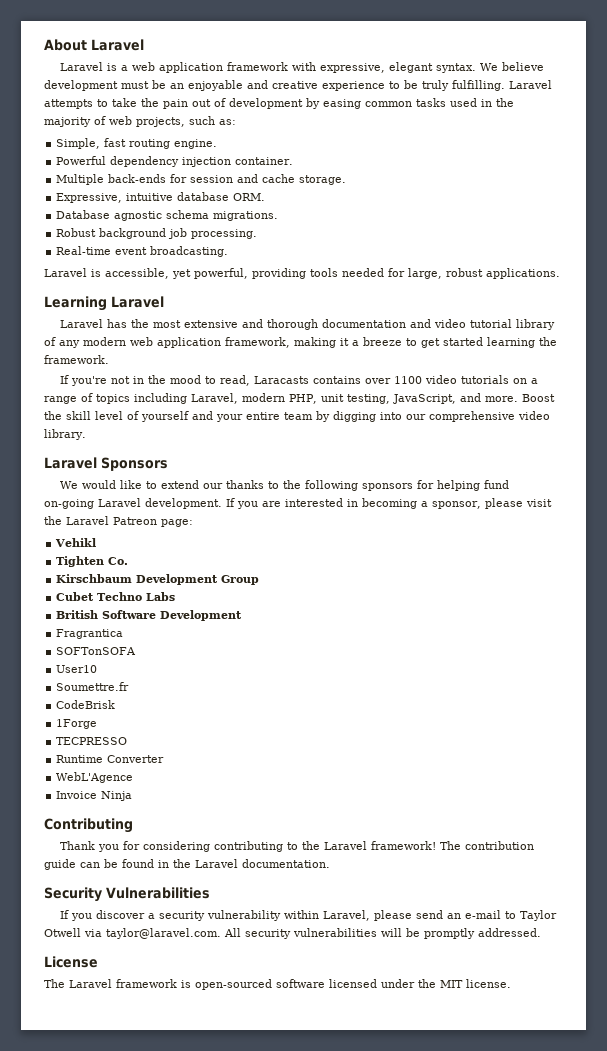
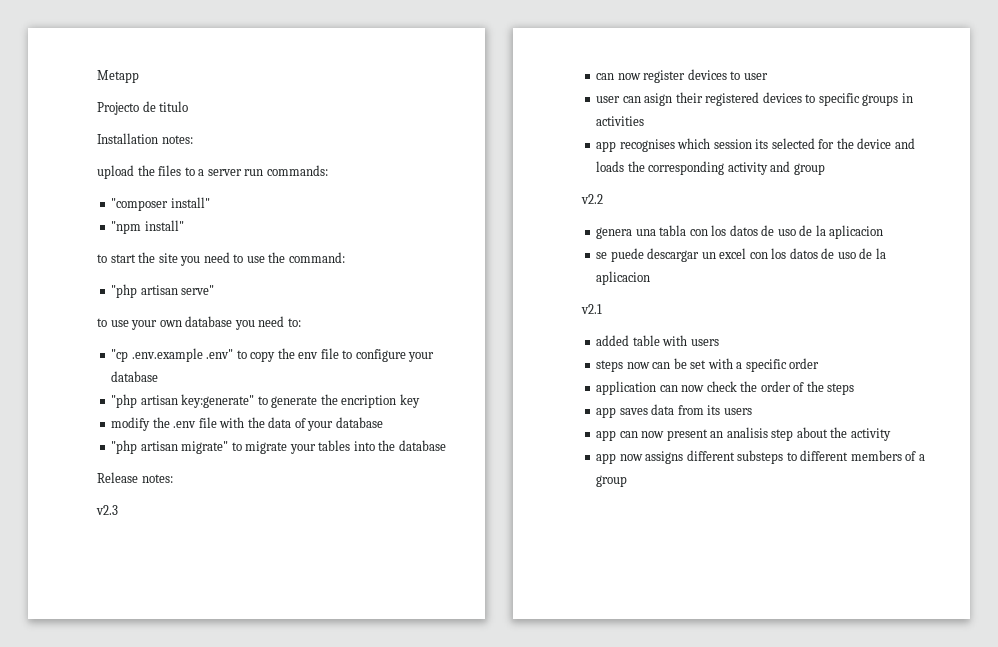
- About Laravel
- Laravel is a web application framework with expressive, elegant syntax. We believe development must be an enjoyable and creative experience to be truly fulfilling. Laravel attempts to take the pain out of development by easing common tasks used in the majority of web projects, such as:
- Simple, fast routing engine.
- Powerful dependency injection container.
- Multiple back-ends for session and cache storage.
- Expressive, intuitive database ORM.
- Database agnostic schema migrations.
- Robust background job processing.
- Real-time event broadcasting.
- Laravel is accessible, yet powerful, providing tools needed for large, robust applications.
- Learning Laravel
- Laravel has the most extensive and thorough documentation and video tutorial library of any modern web application framework, making it a breeze to get started learning the framework.
- If you're not in the mood to read, Laracasts contains over 1100 video tutorials on a range of topics including Laravel, modern PHP, unit testing, JavaScript, and more. Boost the skill level of yourself and your entire team by digging into our comprehensive video library.
- Laravel Sponsors
- We would like to extend our thanks to the following sponsors for helping fund on-going Laravel development. If you are interested in becoming a sponsor, please visit the Laravel Patreon page:
- Vehikl
- Tighten Co.
- Kirschbaum Development Group
- Cubet Techno Labs
- British Software Development
- Fragrantica
- SOFTonSOFA
- User10
- Soumettre.fr
- CodeBrisk
- 1Forge
- TECPRESSO
- Runtime Converter
- WebL'Agence
- Invoice Ninja
- Contributing
- Thank you for considering contributing to the Laravel framework! The contribution guide can be found in the Laravel documentation.
- Security Vulnerabilities
- If you discover a security vulnerability within Laravel, please send an e-mail to Taylor Otwell via taylor@laravel.com. All security vulnerabilities will be promptly addressed.
- License
- The Laravel framework is open-sourced software licensed under the MIT license.
+ Metapp
+ Projecto de titulo
+ Installation notes:
+ upload the files to a server run commands:
+ "composer install"
+ "npm install"
+ to start the site you need to use the command:
+ "php artisan serve"
+ to use your own database you need to:
+ "cp .env.example .env" to copy the env file to configure your database
+ "php artisan key:generate" to generate the encription key
+ modify the .env file with the data of your database
+ "php artisan migrate" to migrate your tables into the database
+ Release notes:
+ v2.3
+ can now register devices to user
+ user can asign their registered devices to specific groups in activities
+ app recognises which session its selected for the device and loads the corresponding activity and group
+ v2.2
+ genera una tabla con los datos de uso de la aplicacion
+ se puede descargar un excel con los datos de uso de la aplicacion
+ v2.1
+ added table with users
+ steps now can be set with a specific order
+ application can now check the order of the steps
+ app saves data from its users
+ app can now present an analisis step about the activity
+ app now assigns different substeps to different members of a group

